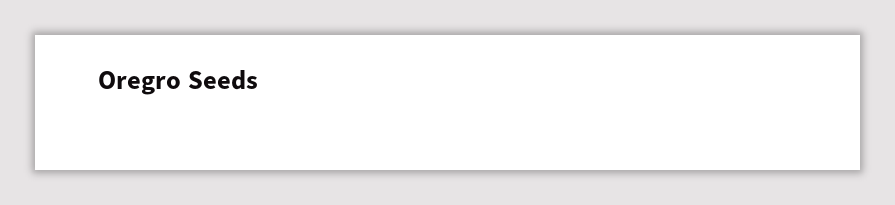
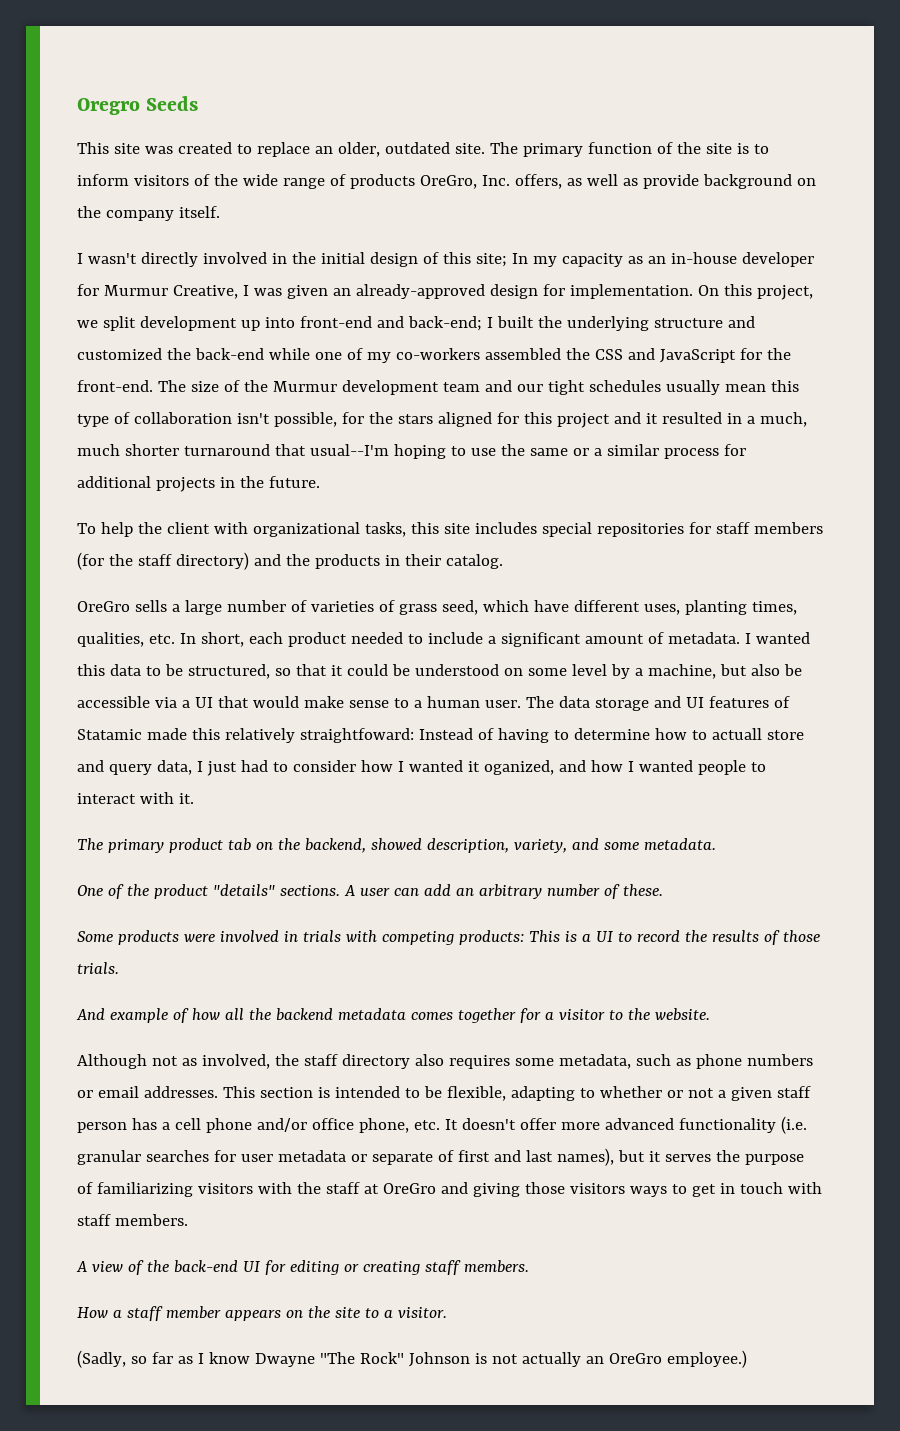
+ This site was created to replace an older, outdated site. The primary function of the site is to inform visitors of the wide range of products OreGro, Inc. offers, as well as provide background on the company itself.
+ I wasn't directly involved in the initial design of this site; In my capacity as an in-house developer for Murmur Creative, I was given an already-approved design for implementation. On this project, we split development up into front-end and back-end; I built the underlying structure and customized the back-end while one of my co-workers assembled the CSS and JavaScript for the front-end. The size of the Murmur development team and our tight schedules usually mean this type of collaboration isn't possible, for the stars aligned for this project and it resulted in a much, much shorter turnaround that usual--I'm hoping to use the same or a similar process for additional projects in the future.
+ To help the client with organizational tasks, this site includes special repositories for staff members (for the staff directory) and the products in their catalog.
+ OreGro sells a large number of varieties of grass seed, which have different uses, planting times, qualities, etc. In short, each product needed to include a significant amount of metadata. I wanted this data to be structured, so that it could be understood on some level by a machine, but also be accessible via a UI that would make sense to a human user. The data storage and UI features of Statamic made this relatively straightfoward: Instead of having to determine how to actuall store and query data, I just had to consider how I wanted it oganized, and how I wanted people to interact with it.
+ The primary product tab on the backend, showed description, variety, and some metadata.
+ One of the product "details" sections. A user can add an arbitrary number of these.
+ Some products were involved in trials with competing products: This is a UI to record the results of those trials.
+ And example of how all the backend metadata comes together for a visitor to the website.
+ Although not as involved, the staff directory also requires some metadata, such as phone numbers or email addresses. This section is intended to be flexible, adapting to whether or not a given staff person has a cell phone and/or office phone, etc. It doesn't offer more advanced functionality (i.e. granular searches for user metadata or separate of first and last names), but it serves the purpose of familiarizing visitors with the staff at OreGro and giving those visitors ways to get in touch with staff members.
+ A view of the back-end UI for editing or creating staff members.
+ How a staff member appears on the site to a visitor.
+ (Sadly, so far as I know Dwayne "The Rock" Johnson is not actually an OreGro employee.)

